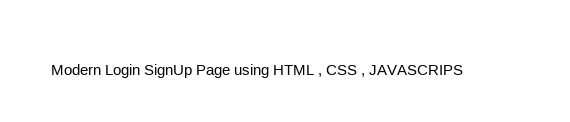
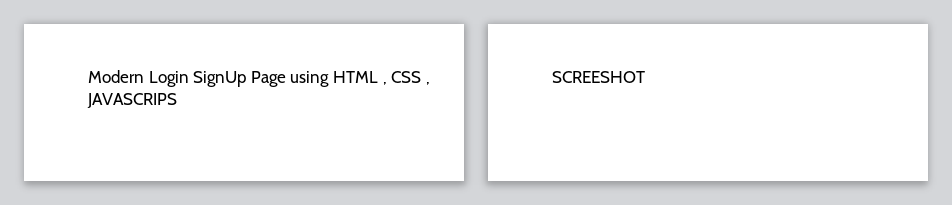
+ SCREESHOT

